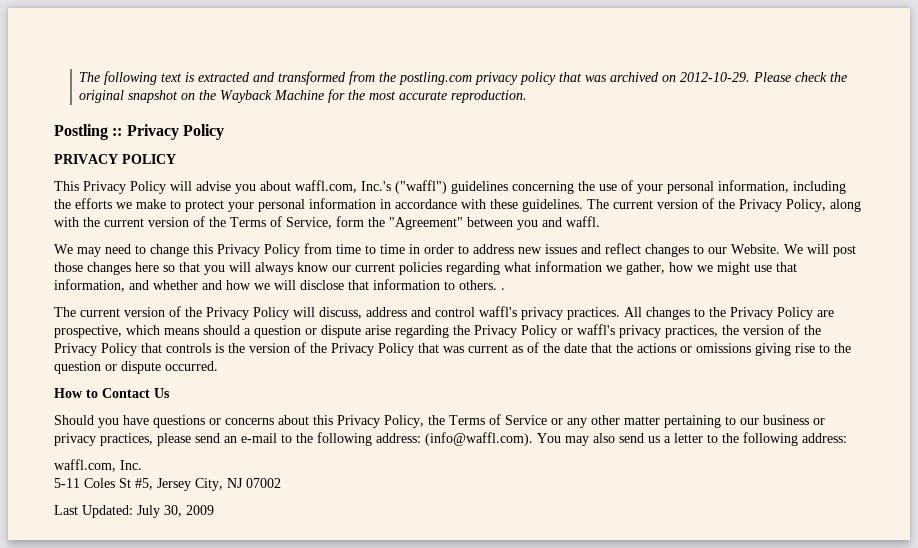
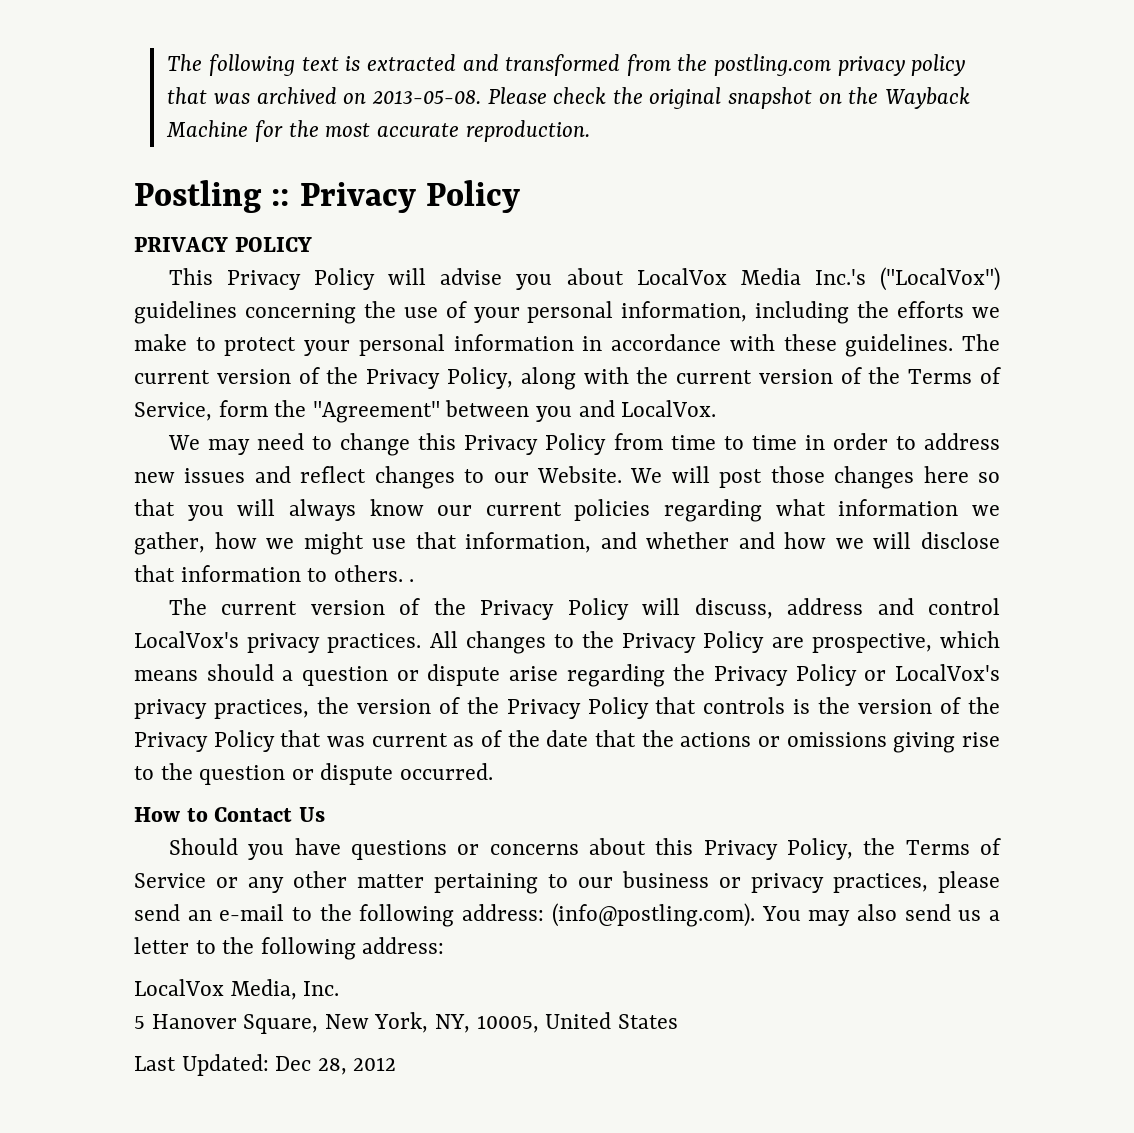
- The following text is extracted and transformed from the postling.com privacy policy that was archived on 2012-10-29.
+ The following text is extracted and transformed from the postling.com privacy policy that was archived on 2013-05-08.
- This Privacy Policy will advise you about waffl.com, Inc.'s ("waffl") guidelines concerning the use of your personal information, including the efforts we make to protect your personal information in accordance with these guidelines.
+ This Privacy Policy will advise you about LocalVox Media Inc.'s ("LocalVox") guidelines concerning the use of your personal information, including the efforts we make to protect your personal information in accordance with these guidelines.
- The current version of the Privacy Policy, along with the current version of the Terms of Service, form the "Agreement" between you and waffl.
+ The current version of the Privacy Policy, along with the current version of the Terms of Service, form the "Agreement" between you and LocalVox.
- The current version of the Privacy Policy will discuss, address and control waffl's privacy practices.
+ The current version of the Privacy Policy will discuss, address and control LocalVox's privacy practices.
- All changes to the Privacy Policy are prospective, which means should a question or dispute arise regarding the Privacy Policy or waffl's privacy practices, the version of the Privacy Policy that controls is the version of the Privacy Policy that was current as of the date that the actions or omissions giving rise to the question or dispute occurred.
+ All changes to the Privacy Policy are prospective, which means should a question or dispute arise regarding the Privacy Policy or LocalVox's privacy practices, the version of the Privacy Policy that controls is the version of the Privacy Policy that was current as of the date that the actions or omissions giving rise to the question or dispute occurred.
- Should you have questions or concerns about this Privacy Policy, the Terms of Service or any other matter pertaining to our business or privacy practices, please send an e-mail to the following address: (info@waffl.com). You may also send us a letter to the following address:
+ Should you have questions or concerns about this Privacy Policy, the Terms of Service or any other matter pertaining to our business or privacy practices, please send an e-mail to the following address: (info@postling.com). You may also send us a letter to the following address:
- waffl.com, Inc.
+ LocalVox Media, Inc.
- 5-11 Coles St #5, Jersey City, NJ 07002
+ 5 Hanover Square, New York, NY, 10005, United States
- Last Updated: July 30, 2009
+ Last Updated: Dec 28, 2012

